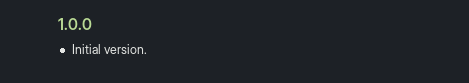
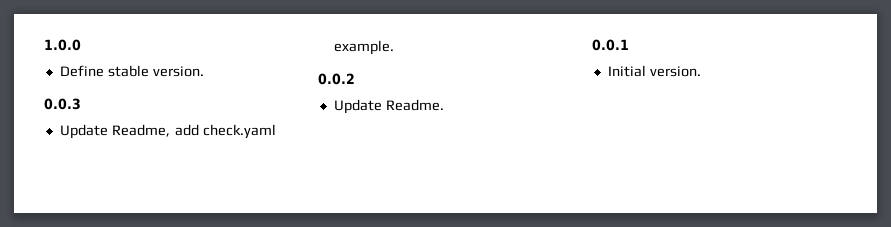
+ Define stable version.
+ 0.0.3
+ Update Readme, add check.yaml example.
+ 0.0.2
+ Update Readme.
+ 0.0.1

